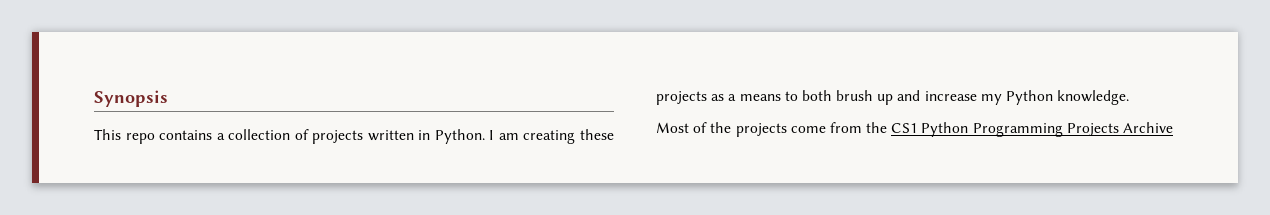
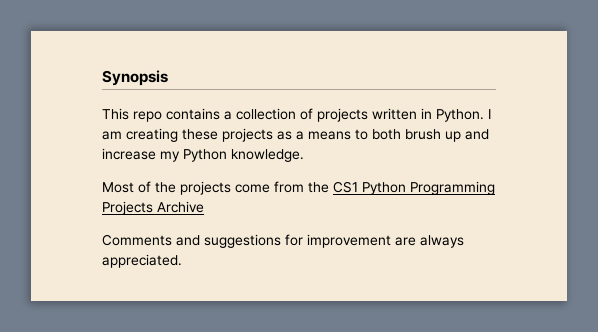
+ Comments and suggestions for improvement are always appreciated.

